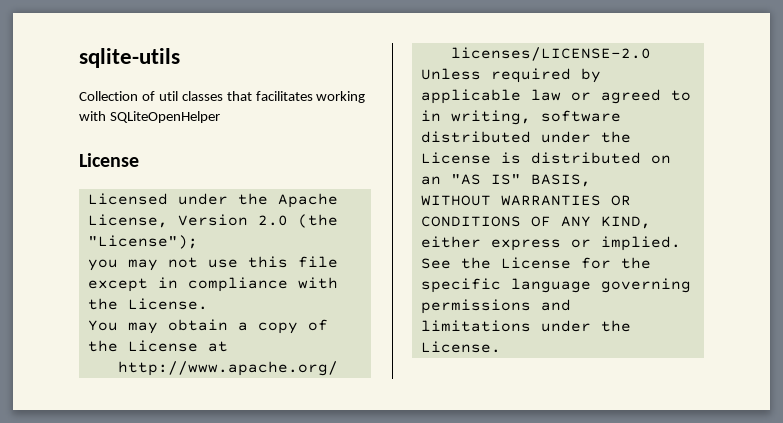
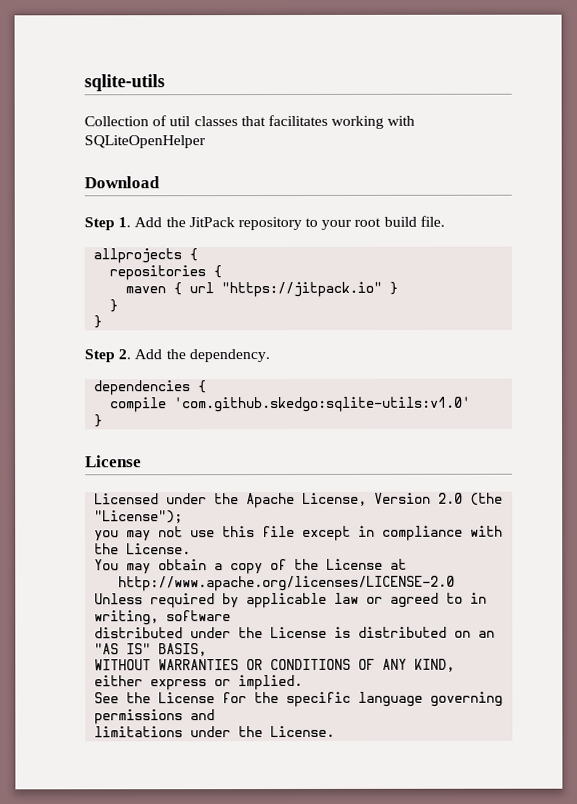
+ Download
+ Step 1. Add the JitPack repository to your root build file.
+ allprojects {
+ repositories {
+ maven { url "https://jitpack.io" }
+ }
+ }
+ Step 2. Add the dependency.
+ dependencies {
+ compile 'com.github.skedgo:sqlite-utils:v1.0'
+ }

